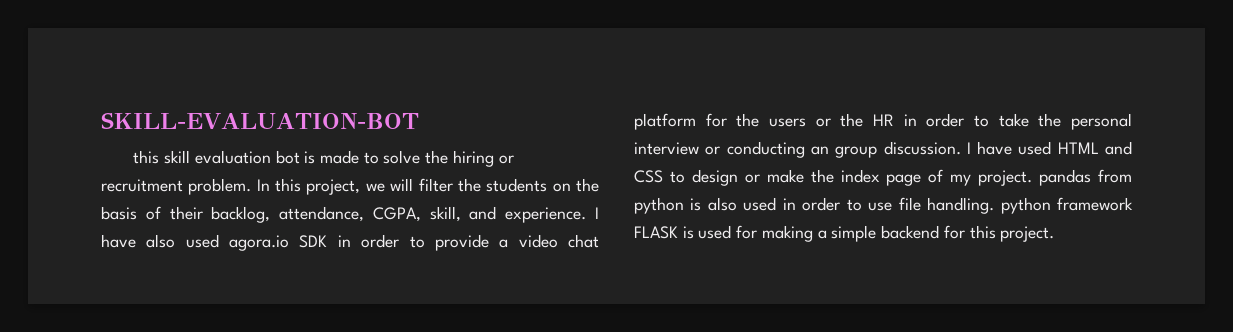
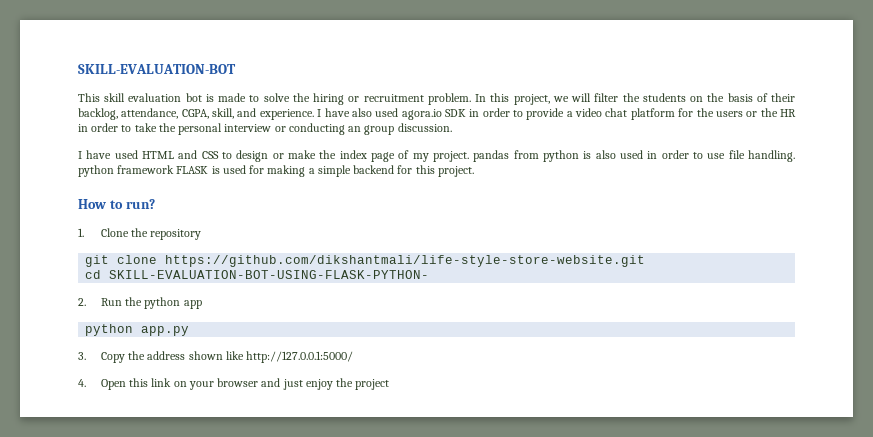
- this skill evaluation bot is made to solve the hiring or recruitment problem.
+ This skill evaluation bot is made to solve the hiring or recruitment problem.
- I have also used agora.io SDK in order to provide a video chat platform for the users or the HR in order to take the personal interview or conducting an group discussion. I have used HTML and CSS to design or make the index page of my project. pandas from python is also used in order to use file handling. python framework FLASK is used for making a simple backend for this project.
+ I have also used agora.io SDK in order to provide a video chat platform for the users or the HR in order to take the personal interview or conducting an group discussion.
+ I have used HTML and CSS to design or make the index page of my project. pandas from python is also used in order to use file handling. python framework FLASK is used for making a simple backend for this project.
+ How to run?
+ 1. Clone the repository
+ git clone https://github.com/dikshantmali/life-style-store-website.git
+ cd SKILL-EVALUATION-BOT-USING-FLASK-PYTHON-
+ 2. Run the python app
+ python app.py
+ 3. Copy the address shown like http://127.0.0.1:5000/
+ 4. Open this link on your browser and just enjoy the project

